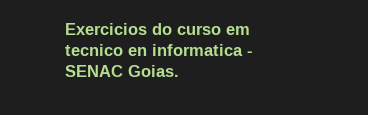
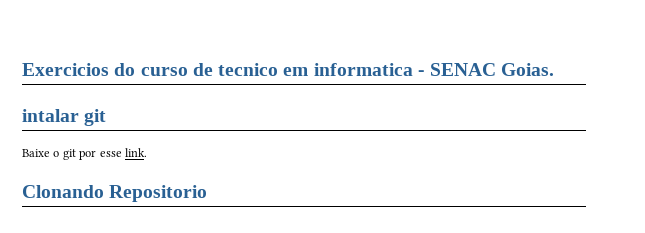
- Exercicios do curso em tecnico en informatica - SENAC Goias.
+ Exercicios do curso de tecnico em informatica - SENAC Goias.
+ intalar git
+ Baixe o git por esse link.
+ Clonando Repositorio

